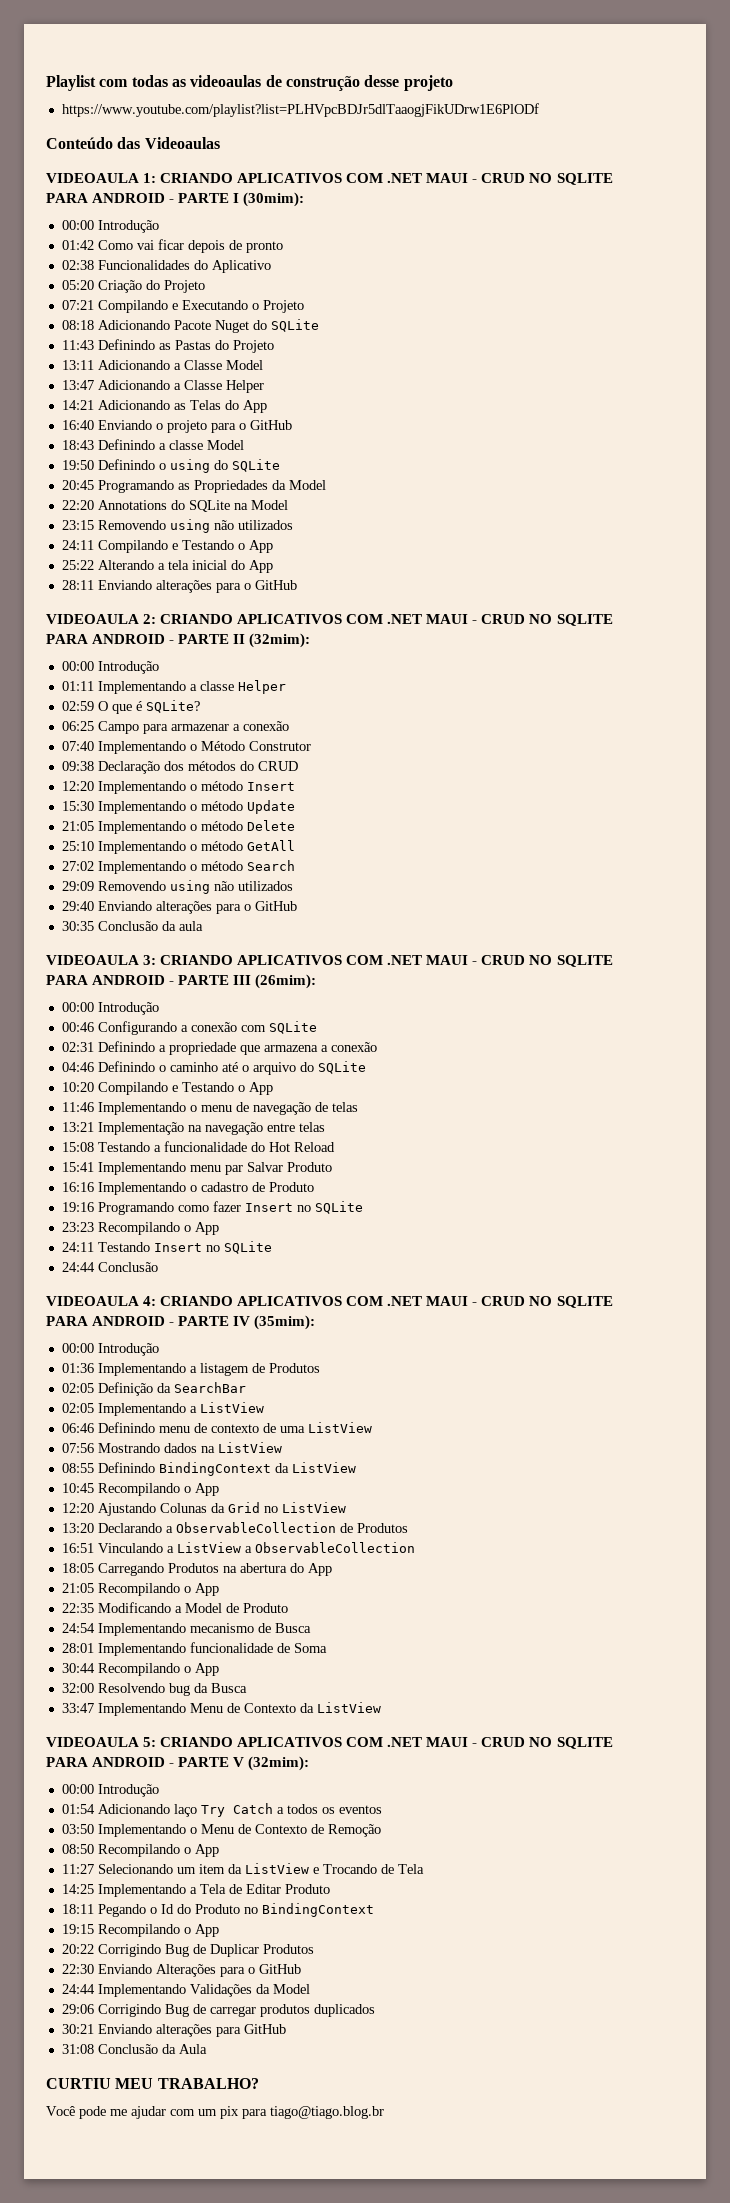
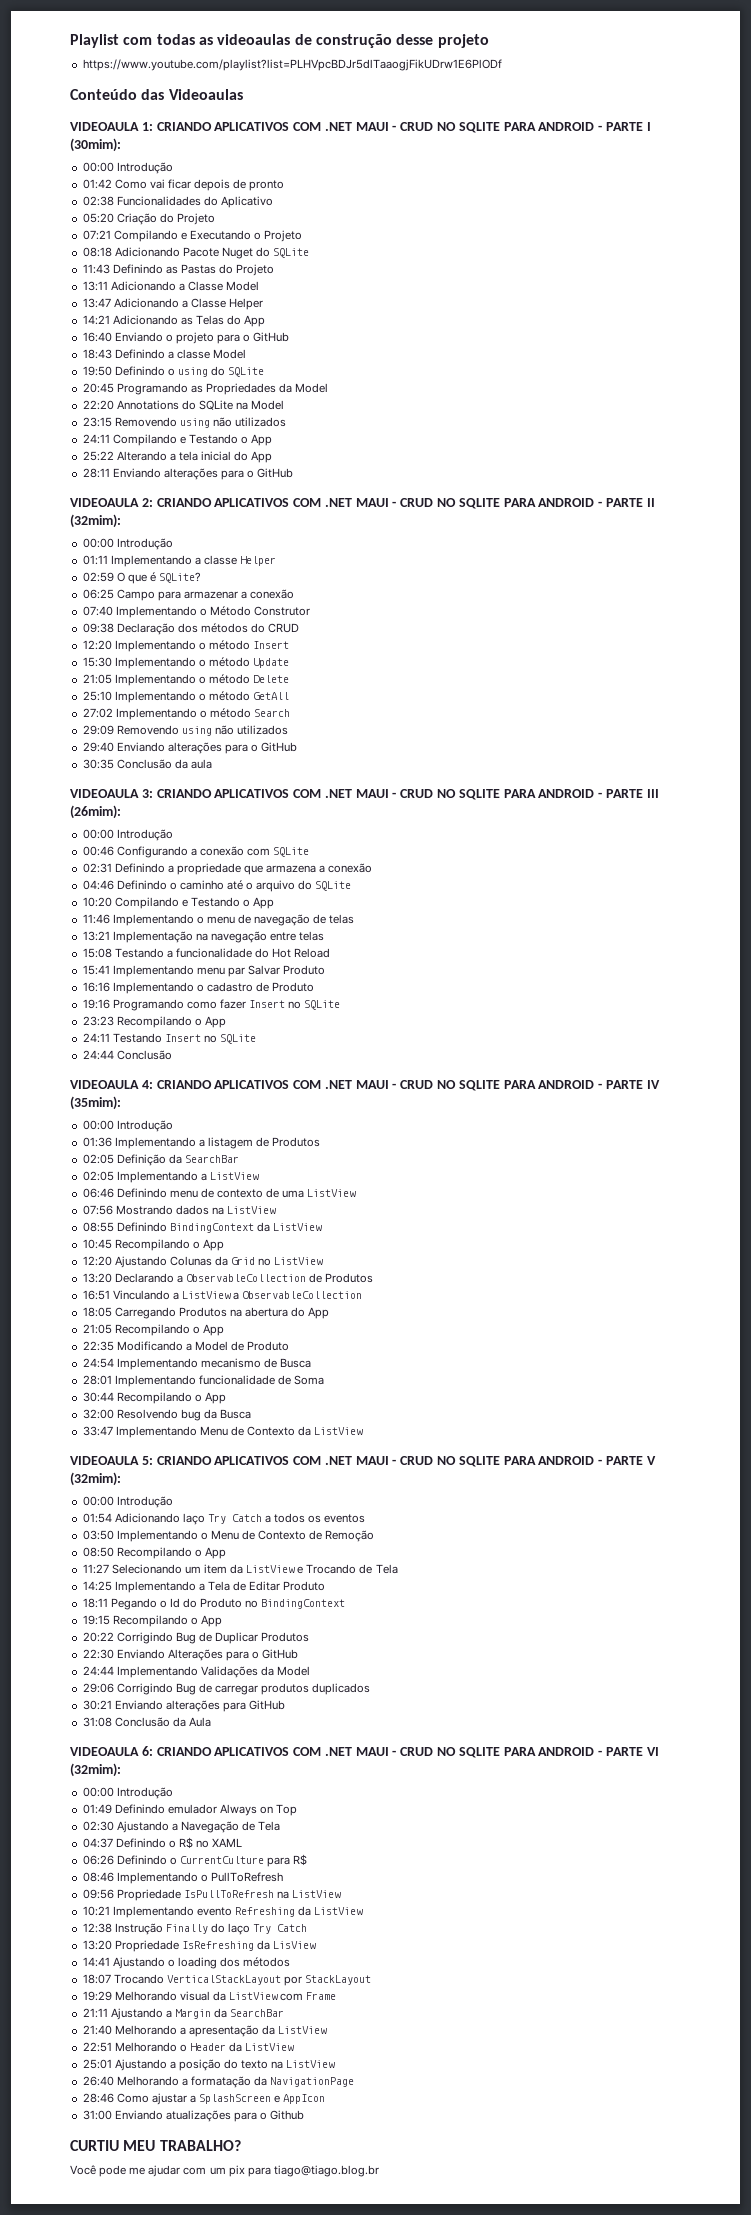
+ VIDEOAULA 6: CRIANDO APLICATIVOS COM .NET MAUI - CRUD NO SQLITE PARA ANDROID - PARTE VI (32mim):
+ 00:00 Introdução
+ 01:49 Definindo emulador Always on Top
+ 02:30 Ajustando a Navegação de Tela
+ 04:37 Definindo o R$ no XAML
+ 06:26 Definindo o CurrentCulture para R$
+ 08:46 Implementando o PullToRefresh
+ 09:56 Propriedade IsPullToRefresh na ListView
+ 10:21 Implementando evento Refreshing da ListView
+ 12:38 Instrução Finally do laço Try Catch
+ 13:20 Propriedade IsRefreshing da LisView
+ 14:41 Ajustando o loading dos métodos
+ 18:07 Trocando VerticalStackLayout por StackLayout
+ 19:29 Melhorando visual da ListView com Frame
+ 21:11 Ajustando a Margin da SearchBar
+ 21:40 Melhorando a apresentação da ListView
+ 22:51 Melhorando o Header da ListView
+ 25:01 Ajustando a posição do texto na ListView
+ 26:40 Melhorando a formatação da NavigationPage
+ 28:46 Como ajustar a SplashScreen e AppIcon
+ 31:00 Enviando atualizações para o Github

